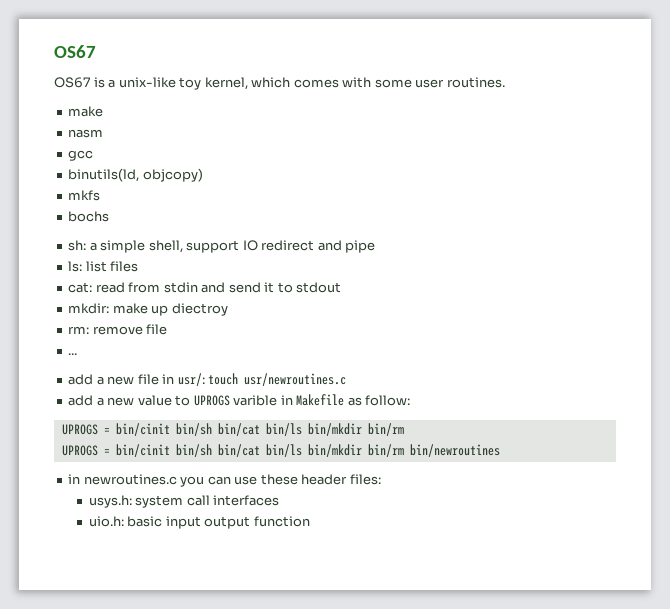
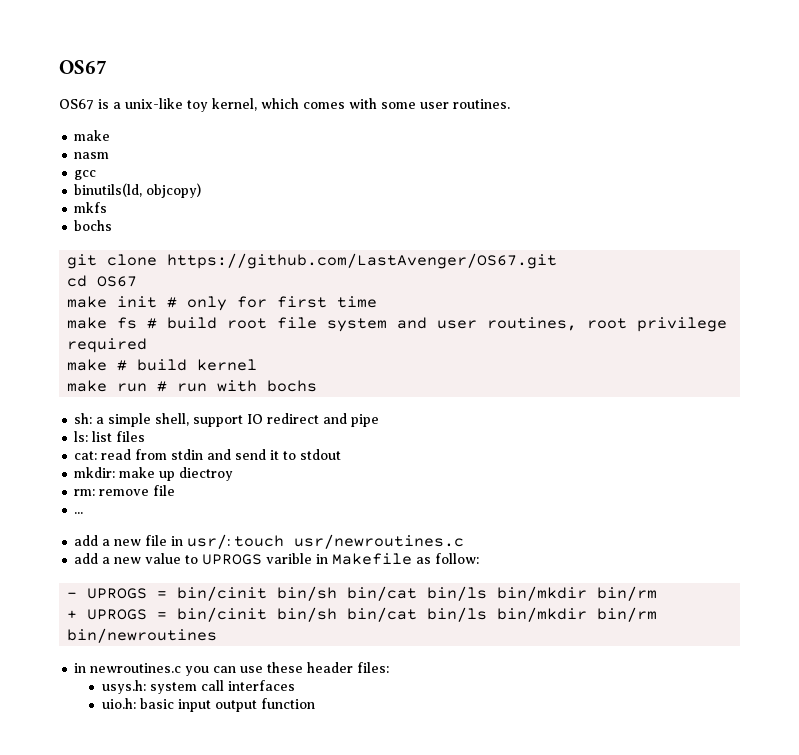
+ git clone https://github.com/LastAvenger/OS67.git
+ cd OS67
+ make init # only for first time
+ make fs # build root file system and user routines, root privilege required
+ make # build kernel
+ make run # run with bochs
  add a new value to UPROGS varible in Makefile as follow:
- UPROGS = bin/cinit bin/sh bin/cat bin/ls bin/mkdir bin/rm
+ - UPROGS = bin/cinit bin/sh bin/cat bin/ls bin/mkdir bin/rm
- UPROGS = bin/cinit bin/sh bin/cat bin/ls bin/mkdir bin/rm bin/newroutines
+ + UPROGS = bin/cinit bin/sh bin/cat bin/ls bin/mkdir bin/rm bin/newroutines

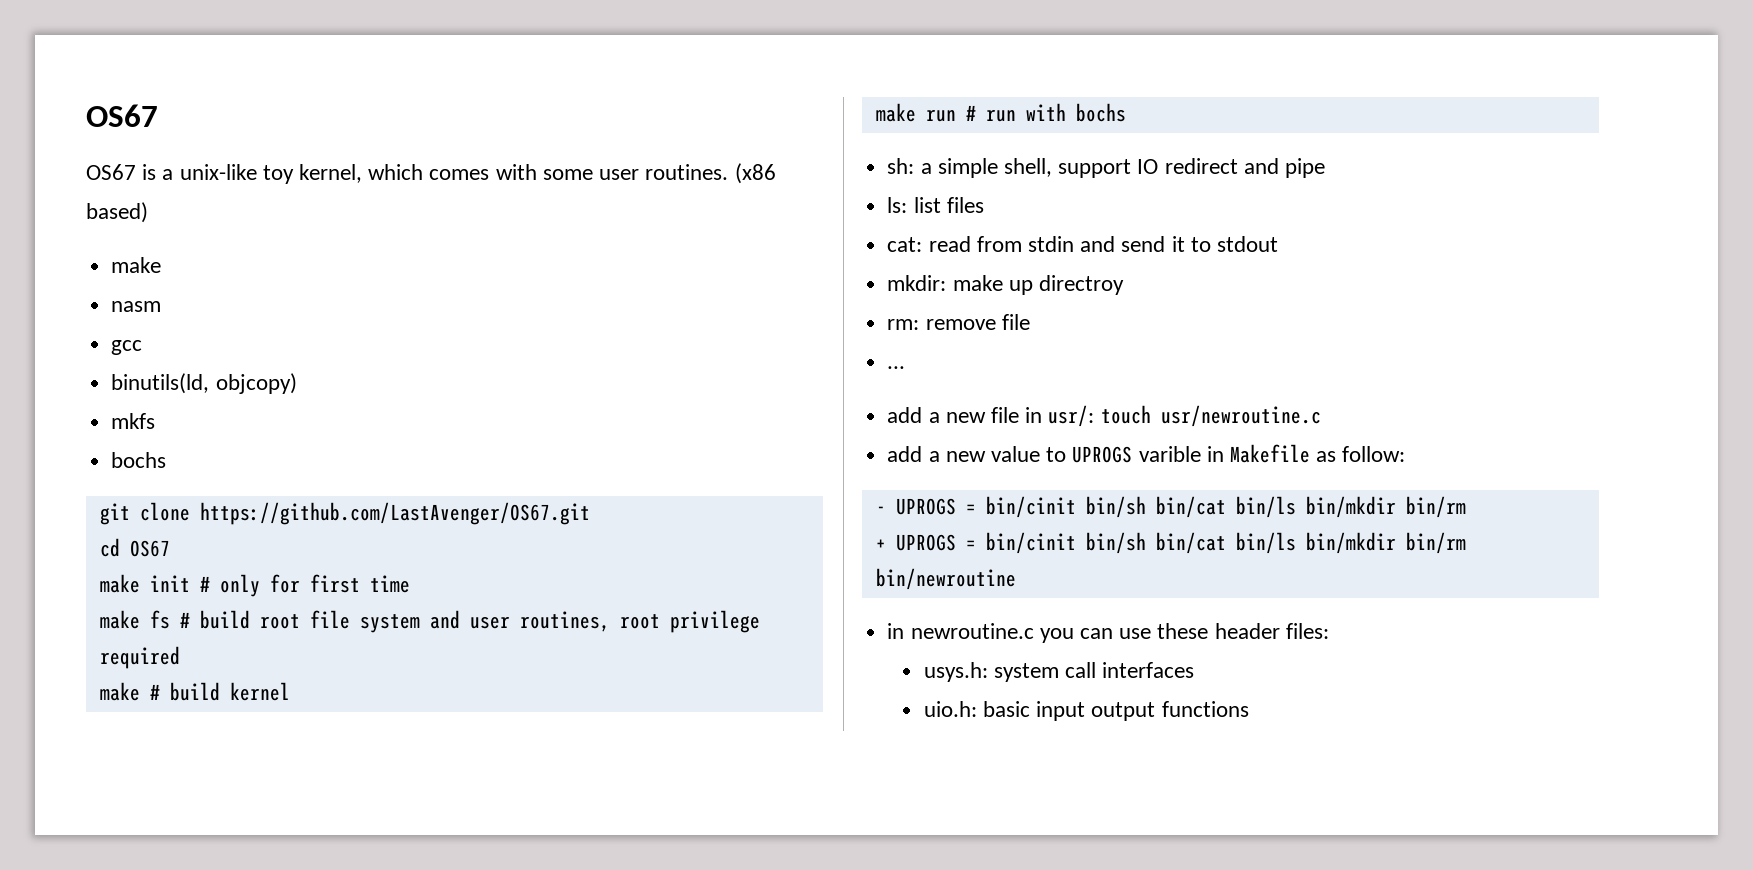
+ (x86 based)
- mkdir: make up diectroy
+ mkdir: make up directroy
- add a new file in usr/: touch usr/newroutines.c
+ add a new file in usr/: touch usr/newroutine.c
- + UPROGS = bin/cinit bin/sh bin/cat bin/ls bin/mkdir bin/rm bin/newroutines
- in newroutines.c you can use these header files:
+ + UPROGS = bin/cinit bin/sh bin/cat bin/ls bin/mkdir bin/rm bin/newroutine
+ in newroutine.c you can use these header files:
- uio.h: basic input output function
+ uio.h: basic input output functions

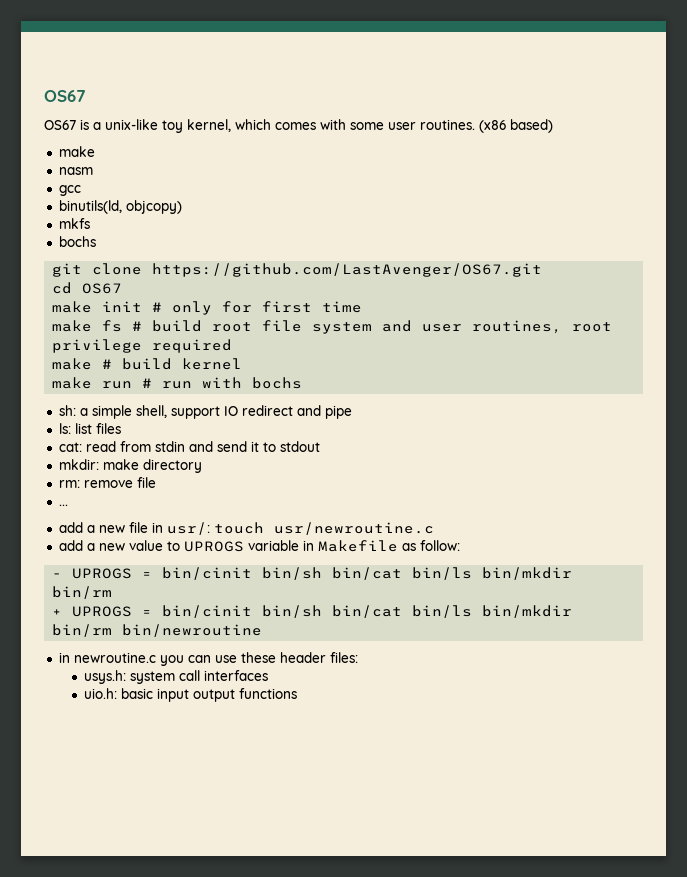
- mkdir: make up directroy
+ mkdir: make directory
- add a new value to UPROGS varible in Makefile as follow:
+ add a new value to UPROGS variable in Makefile as follow:

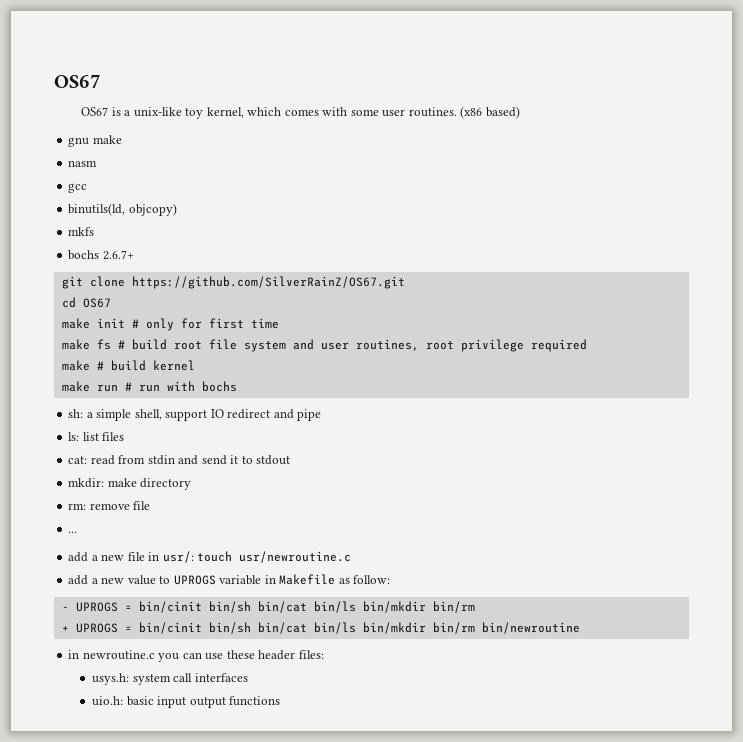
  (x86 based)
- make
+ gnu make
  mkfs
- bochs
+ bochs 2.6.7+
- git clone https://github.com/LastAvenger/OS67.git
+ git clone https://github.com/SilverRainZ/OS67.git

